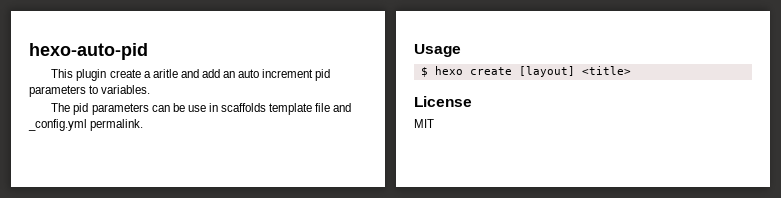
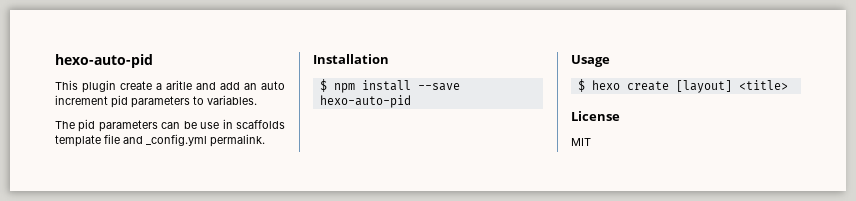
+ Installation
+ $ npm install --save hexo-auto-pid

